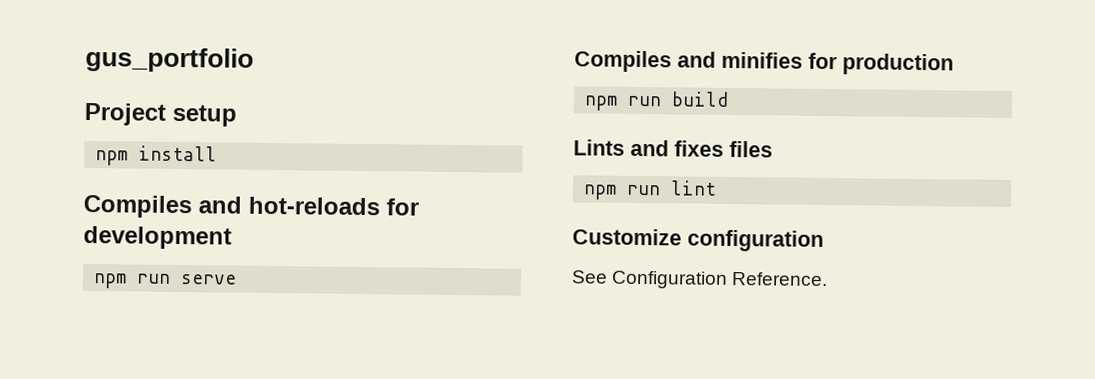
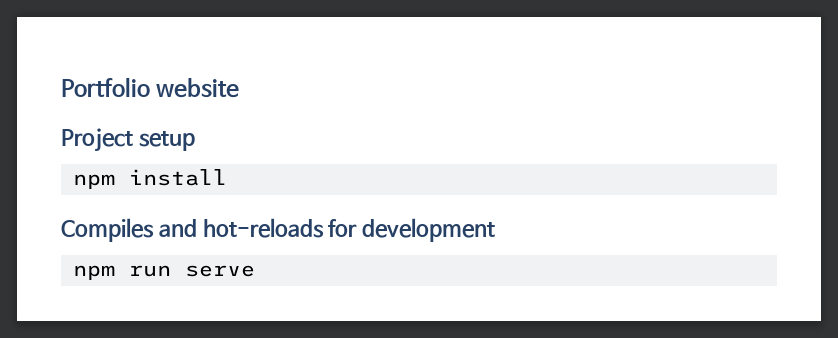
- gus_portfolio
+ Portfolio website
- Compiles and minifies for production
- npm run build
- Lints and fixes files
- npm run lint
- Customize configuration
- See Configuration Reference.

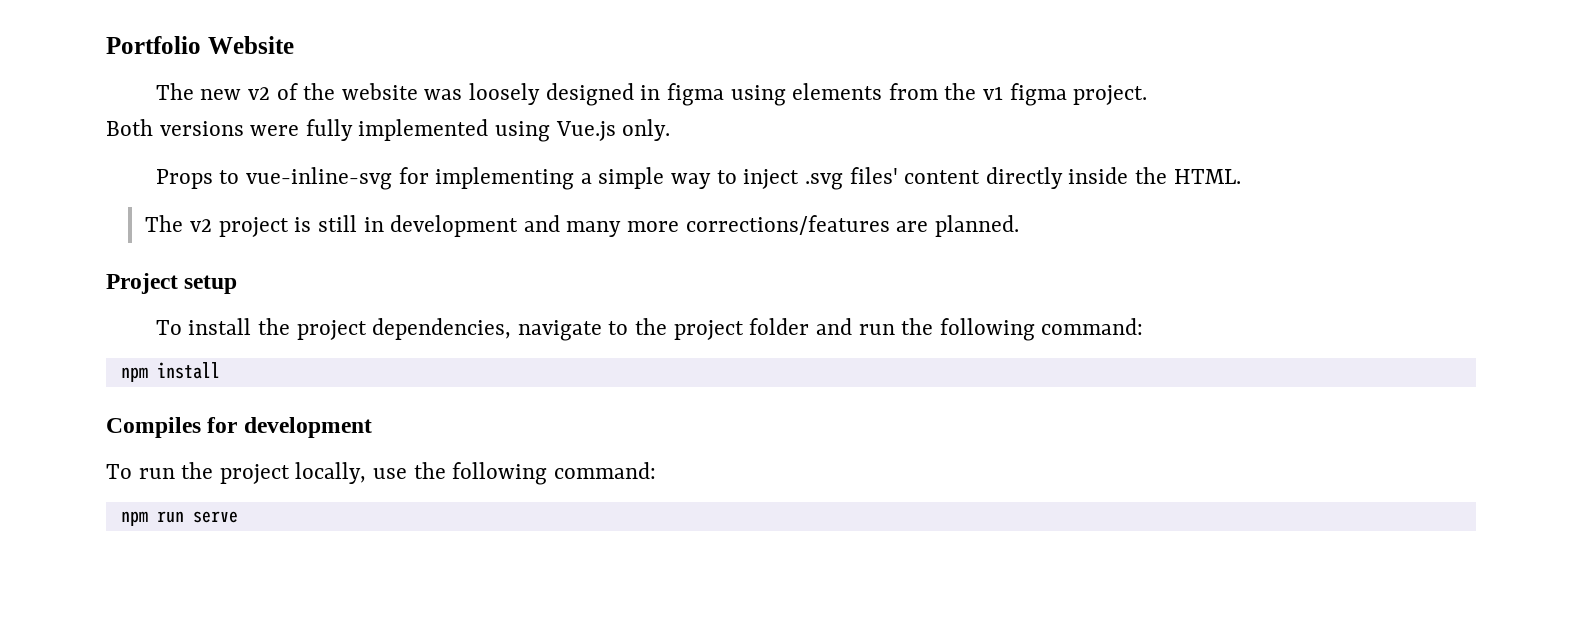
- Portfolio website
+ Portfolio Website
+ The new v2 of the website was loosely designed in figma using elements from the v1 figma project.
+ Both versions were fully implemented using Vue.js only.
+ Props to vue-inline-svg for implementing a simple way to inject .svg files' content directly inside the HTML.
+ The v2 project is still in development and many more corrections/features are planned.
  Project setup
+ To install the project dependencies, navigate to the project folder and run the following command:
- Compiles and hot-reloads for development
+ Compiles for development
+ To run the project locally, use the following command:

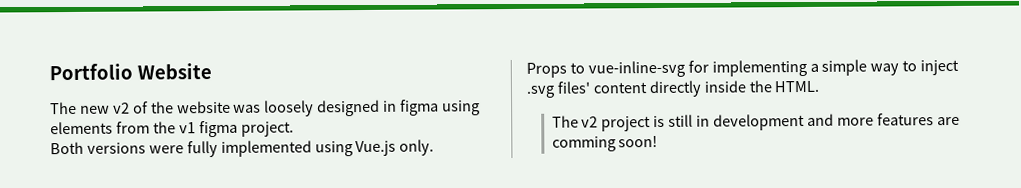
- The v2 project is still in development and many more corrections/features are planned.
- Project setup
- To install the project dependencies, navigate to the project folder and run the following command:
- npm install
- Compiles for development
- To run the project locally, use the following command:
- npm run serve
+ The v2 project is still in development and more features are comming soon!

